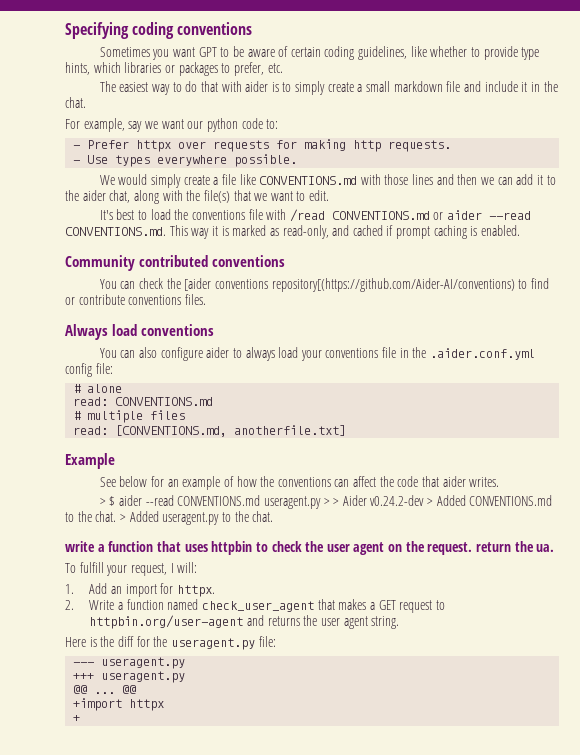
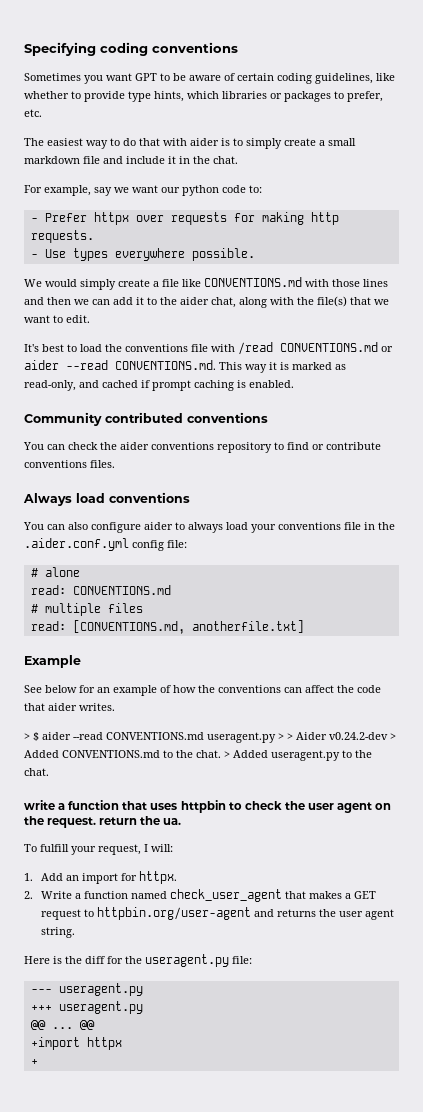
- You can check the [aider conventions repository[(https://github.com/Aider-AI/conventions) to find or contribute conventions files.
+ You can check the aider conventions repository to find or contribute conventions files.

